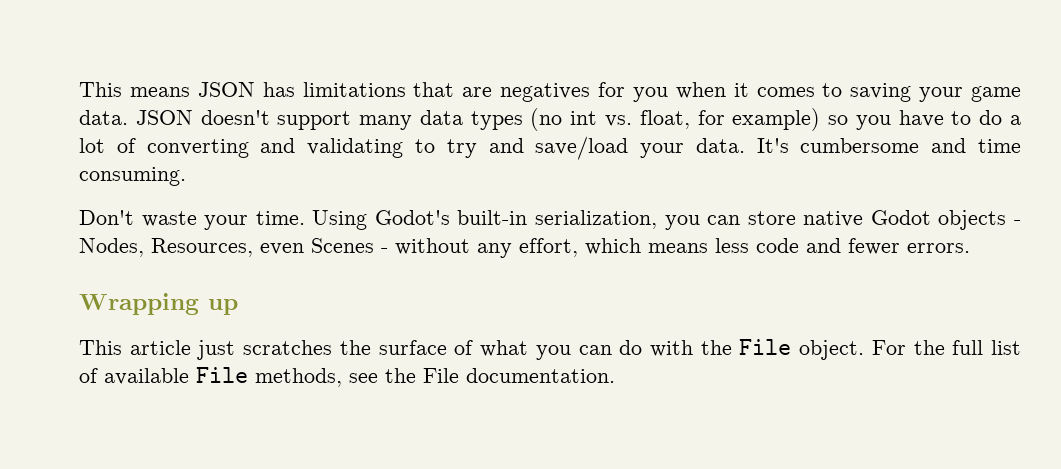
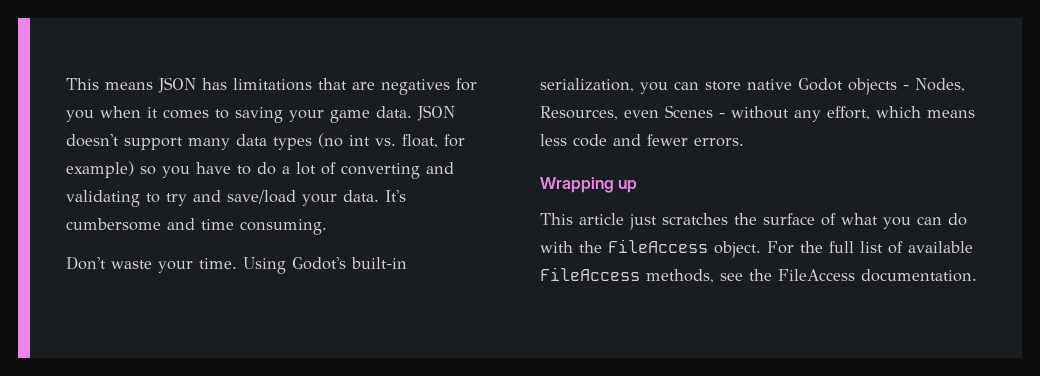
- This article just scratches the surface of what you can do with the File object.
+ This article just scratches the surface of what you can do with the FileAccess object.
- For the full list of available File methods, see the File documentation.
+ For the full list of available FileAccess methods, see the FileAccess documentation.

